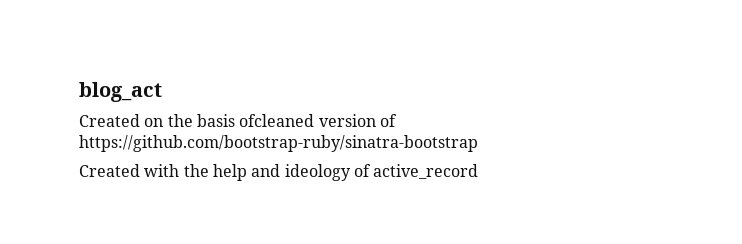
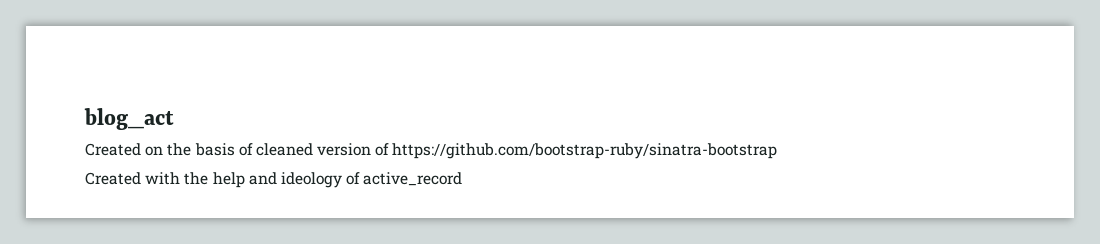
- Created on the basis ofcleaned version of https://github.com/bootstrap-ruby/sinatra-bootstrap
+ Created on the basis of cleaned version of https://github.com/bootstrap-ruby/sinatra-bootstrap

